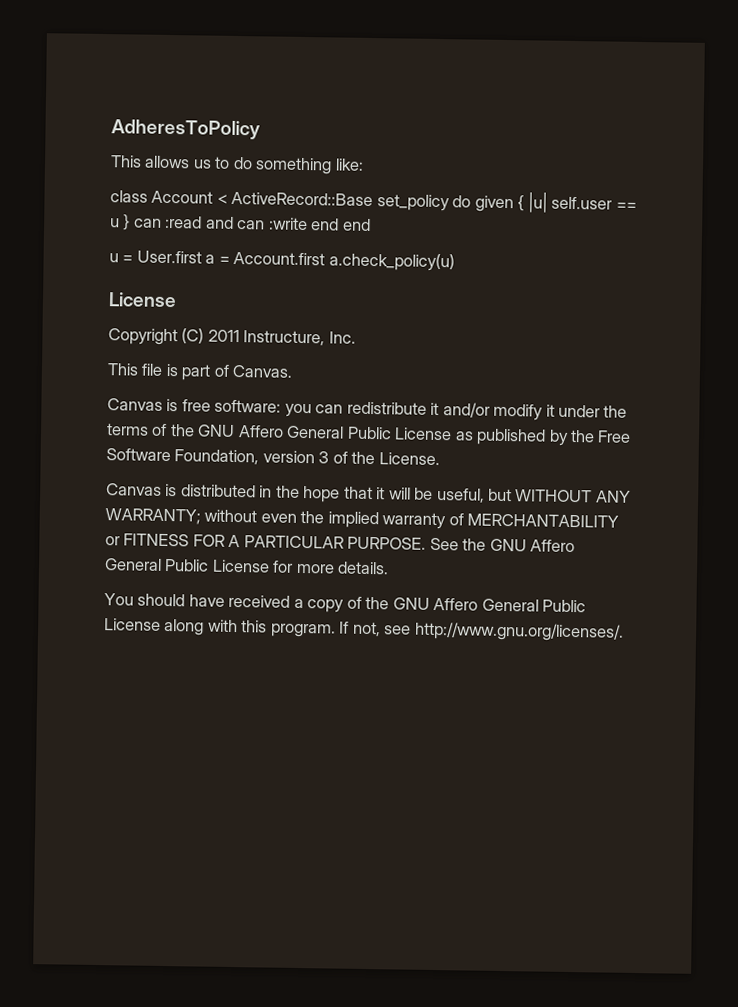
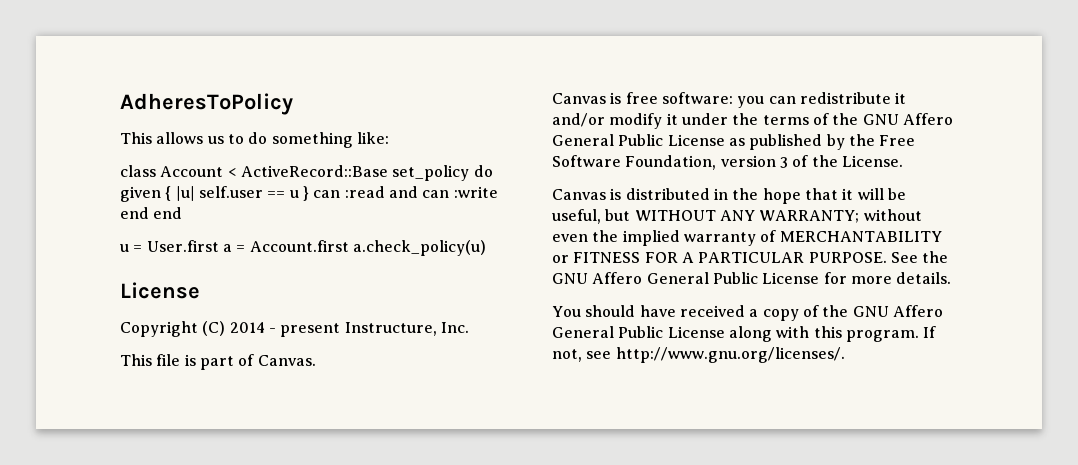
- Copyright (C) 2011 Instructure, Inc.
+ Copyright (C) 2014 - present Instructure, Inc.

